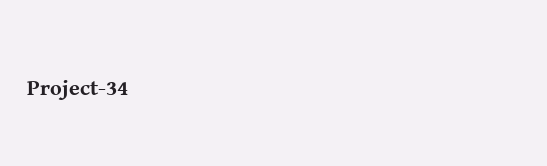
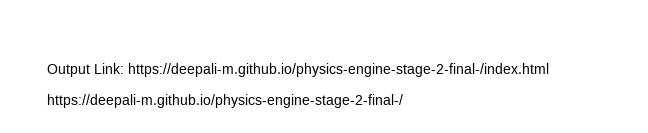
- Project-34
+ Output Link: https://deepali-m.github.io/physics-engine-stage-2-final-/index.html
+ https://deepali-m.github.io/physics-engine-stage-2-final-/

